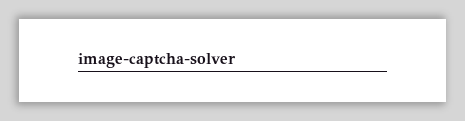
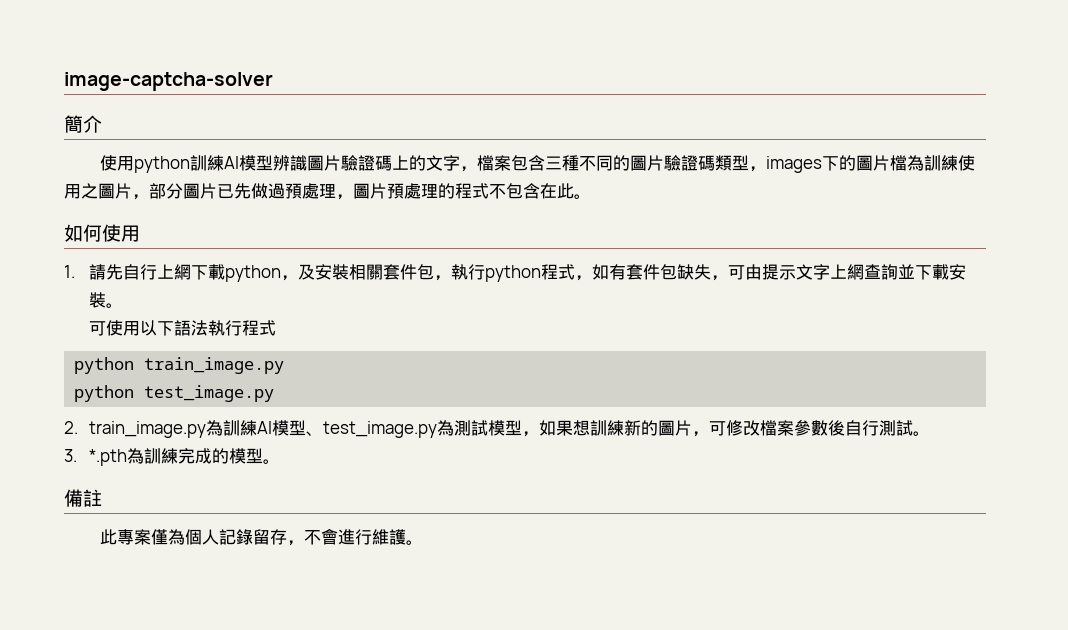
+ 簡介
+ 使用python訓練AI模型辨識圖片驗證碼上的文字，檔案包含三種不同的圖片驗證碼類型，images下的圖片檔為訓練使用之圖片，部分圖片已先做過預處理，圖片預處理的程式不包含在此。
+ 如何使用
+ 1.請先自行上網下載python，及安裝相關套件包，執行python程式，如有套件包缺失，可由提示文字上網查詢並下載安裝。
+ 可使用以下語法執行程式
+ python train_image.py
+ python test_image.py
+ 2. train_image.py為訓練AI模型、test_image.py為測試模型，如果想訓練新的圖片，可修改檔案參數後自行測試。
+ 3. *.pth為訓練完成的模型。
+ 備註
+ 此專案僅為個人記錄留存，不會進行維護。

